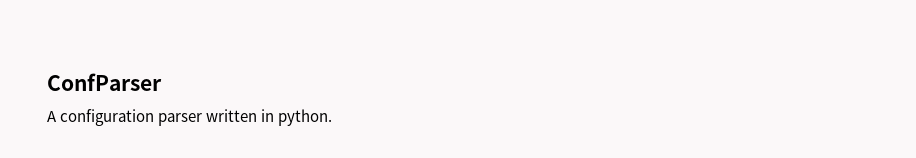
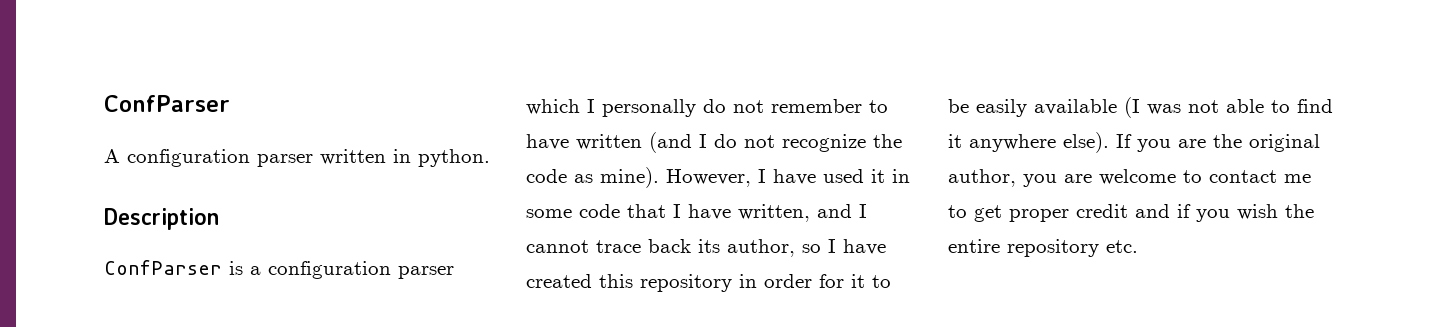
+ Description
+ ConfParser is a configuration parser which I personally do not remember to have written (and I do not recognize the code as mine). However, I have used it in some code that I have written, and I cannot trace back its author, so I have created this repository in order for it to be easily available (I was not able to find it anywhere else). If you are the original author, you are welcome to contact me to get proper credit and if you wish the entire repository etc.

